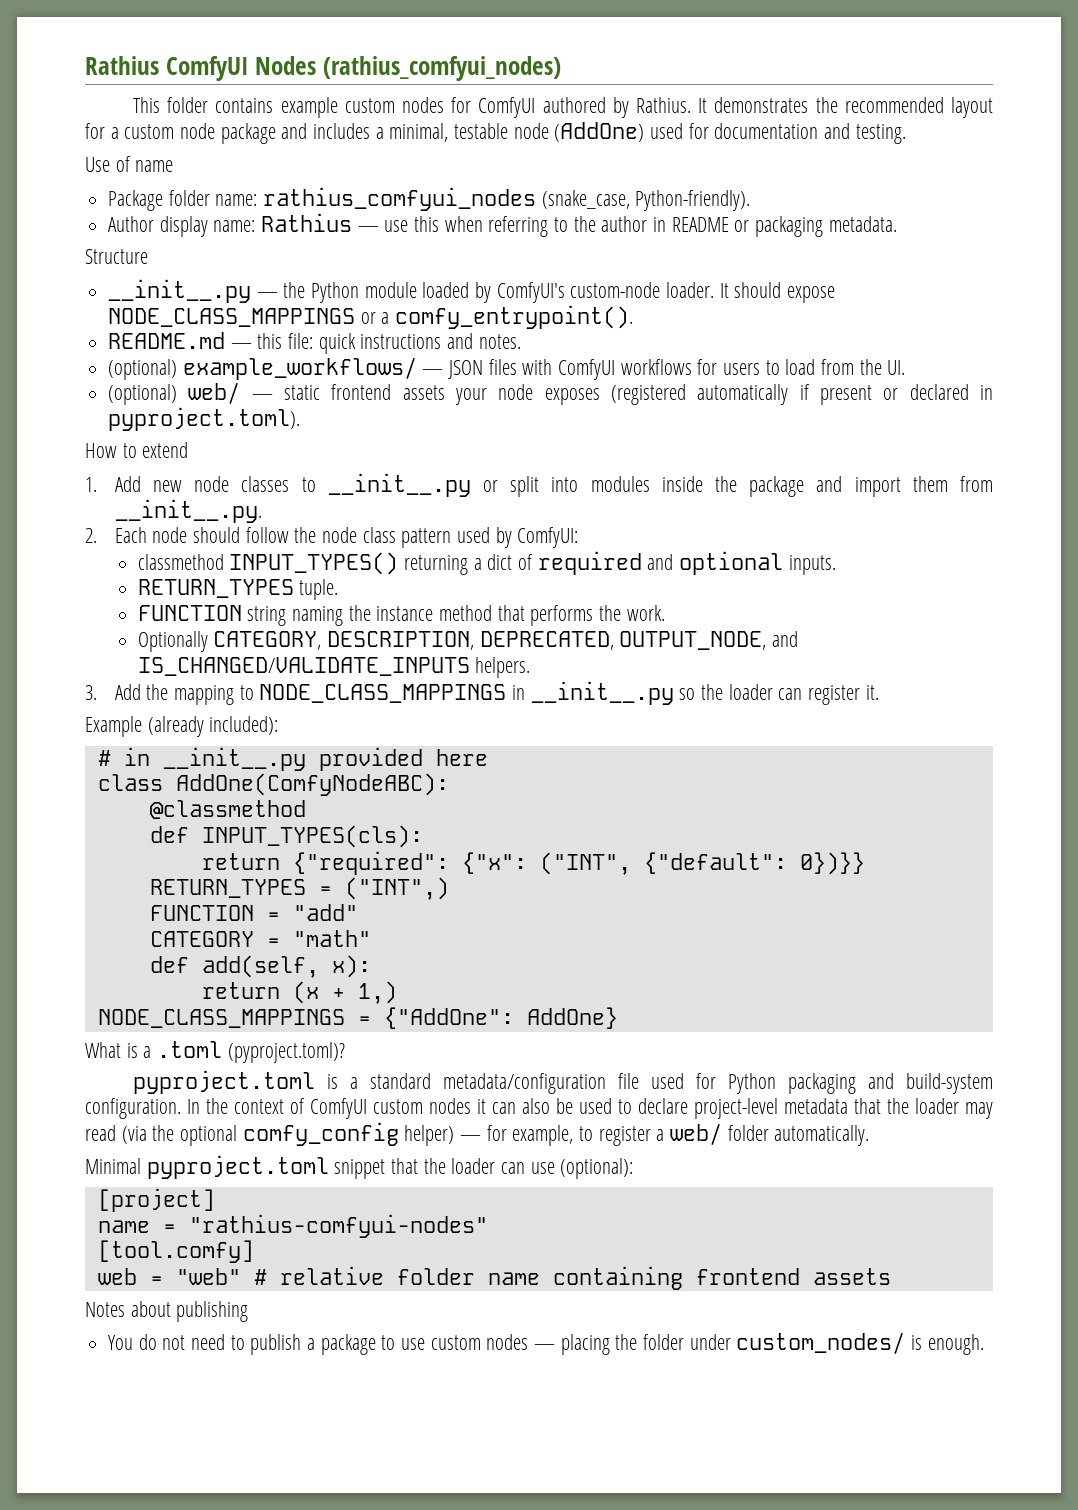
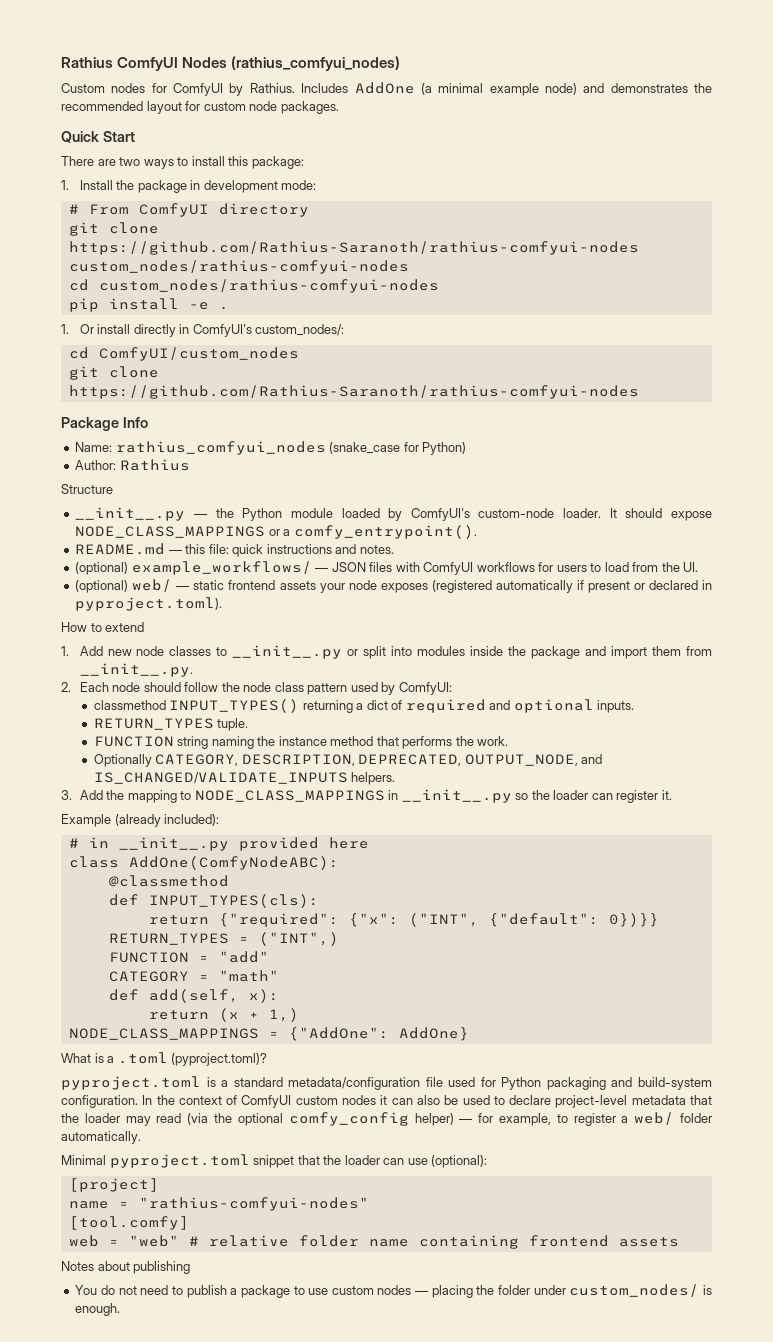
- This folder contains example custom nodes for ComfyUI authored by Rathius.
+ Custom nodes for ComfyUI by Rathius.
- It demonstrates the recommended layout for a custom node package and includes a minimal, testable node (AddOne) used for documentation and testing.
- Use of name
- Package folder name: rathius_comfyui_nodes (snake_case, Python-friendly).
- Author display name: Rathius — use this when referring to the author in README or packaging metadata.
+ Includes AddOne (a minimal example node) and demonstrates the recommended layout for custom node packages.
+ Quick Start
+ There are two ways to install this package:
+ 1. Install the package in development mode:
+ # From ComfyUI directory
+ git clone https://github.com/Rathius-Saranoth/rathius-comfyui-nodes custom_nodes/rathius-comfyui-nodes
+ cd custom_nodes/rathius-comfyui-nodes
+ pip install -e .
+ 1. Or install directly in ComfyUI's custom_nodes/:
+ cd ComfyUI/custom_nodes
+ git clone https://github.com/Rathius-Saranoth/rathius-comfyui-nodes
+ Package Info
+ Name: rathius_comfyui_nodes (snake_case for Python)
+ Author: Rathius

